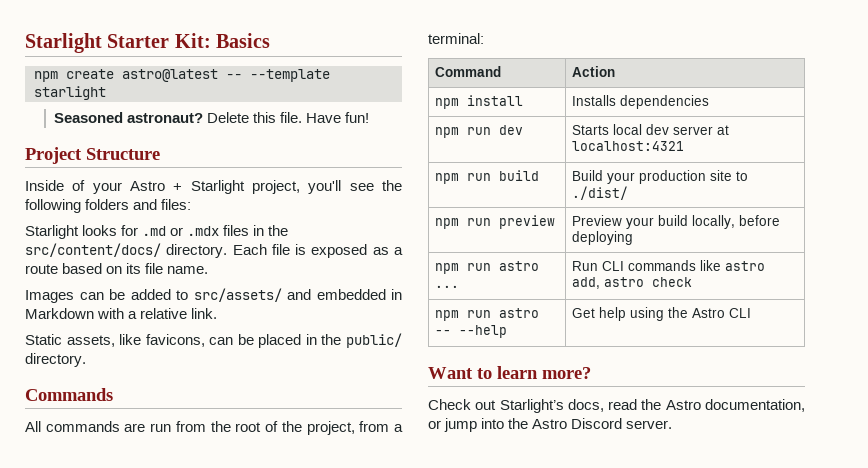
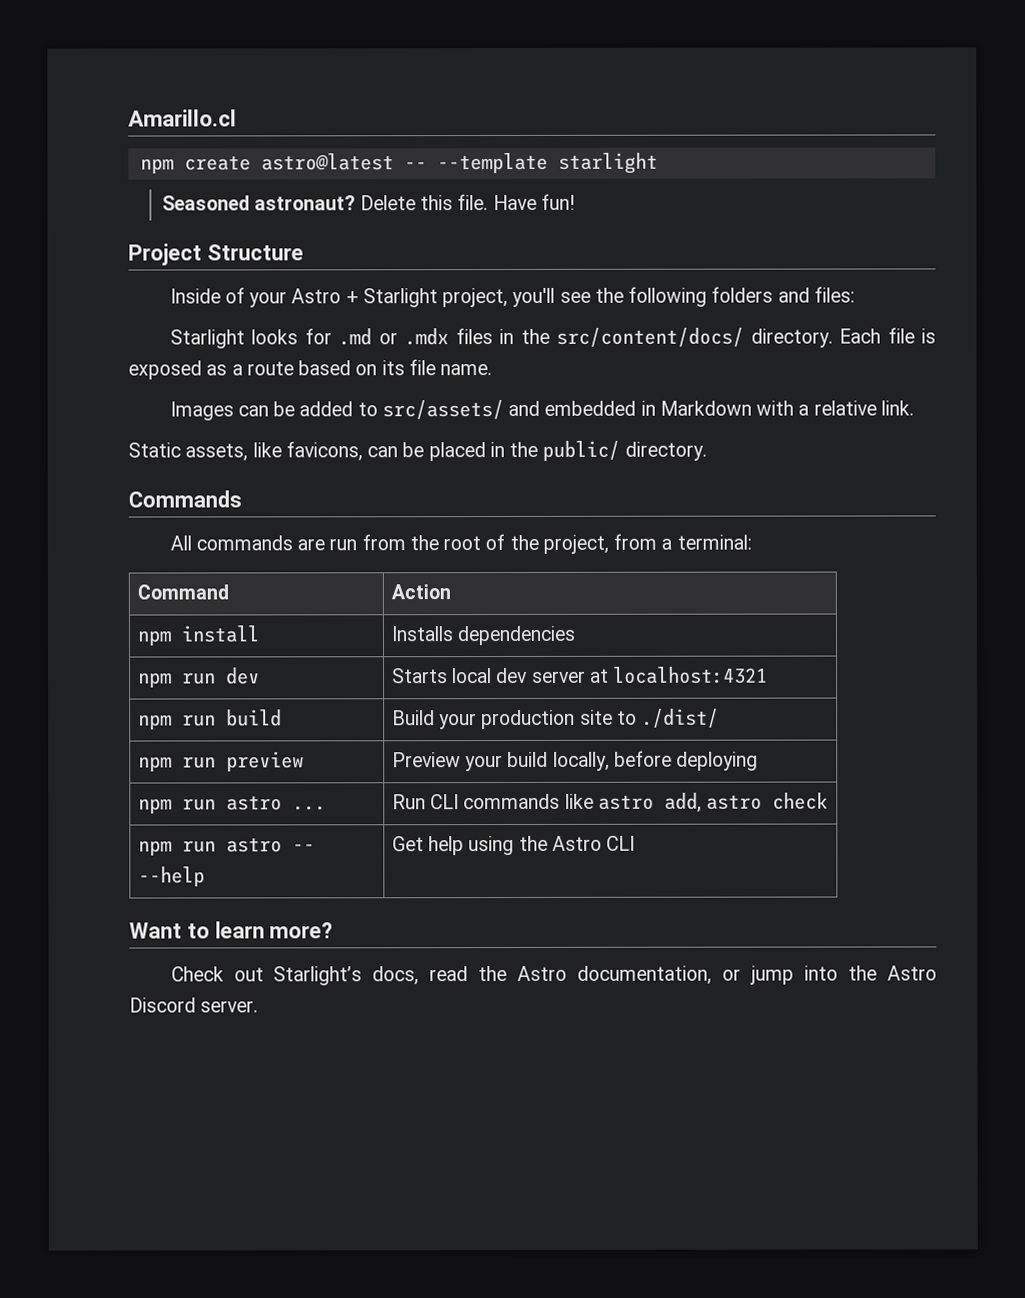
- Starlight Starter Kit: Basics
+ Amarillo.cl

